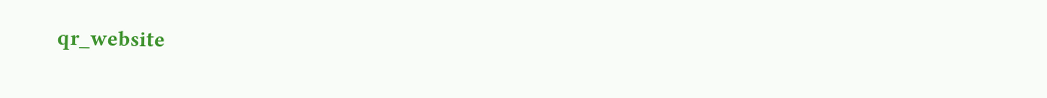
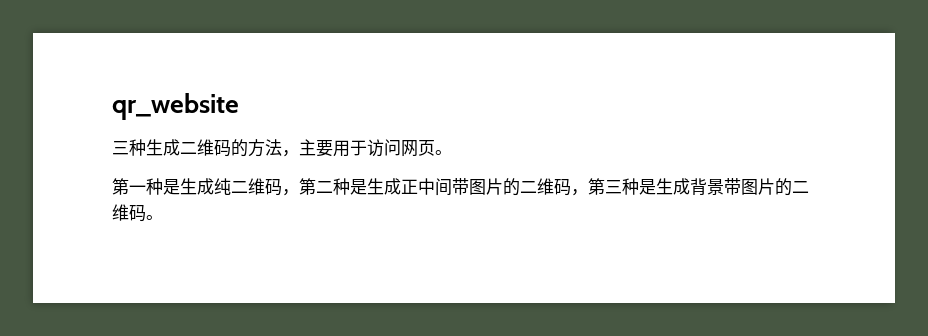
+ 三种生成二维码的方法，主要用于访问网页。
+ 第一种是生成纯二维码，第二种是生成正中间带图片的二维码，第三种是生成背景带图片的二维码。

